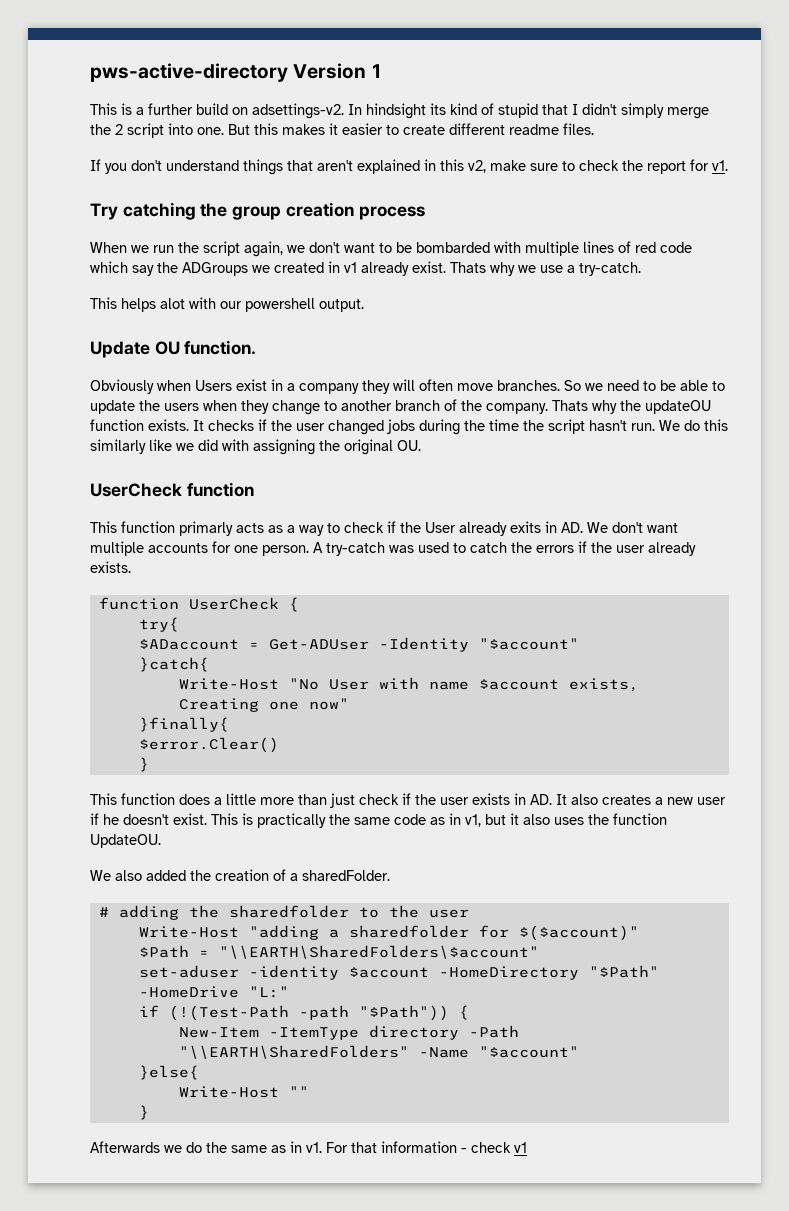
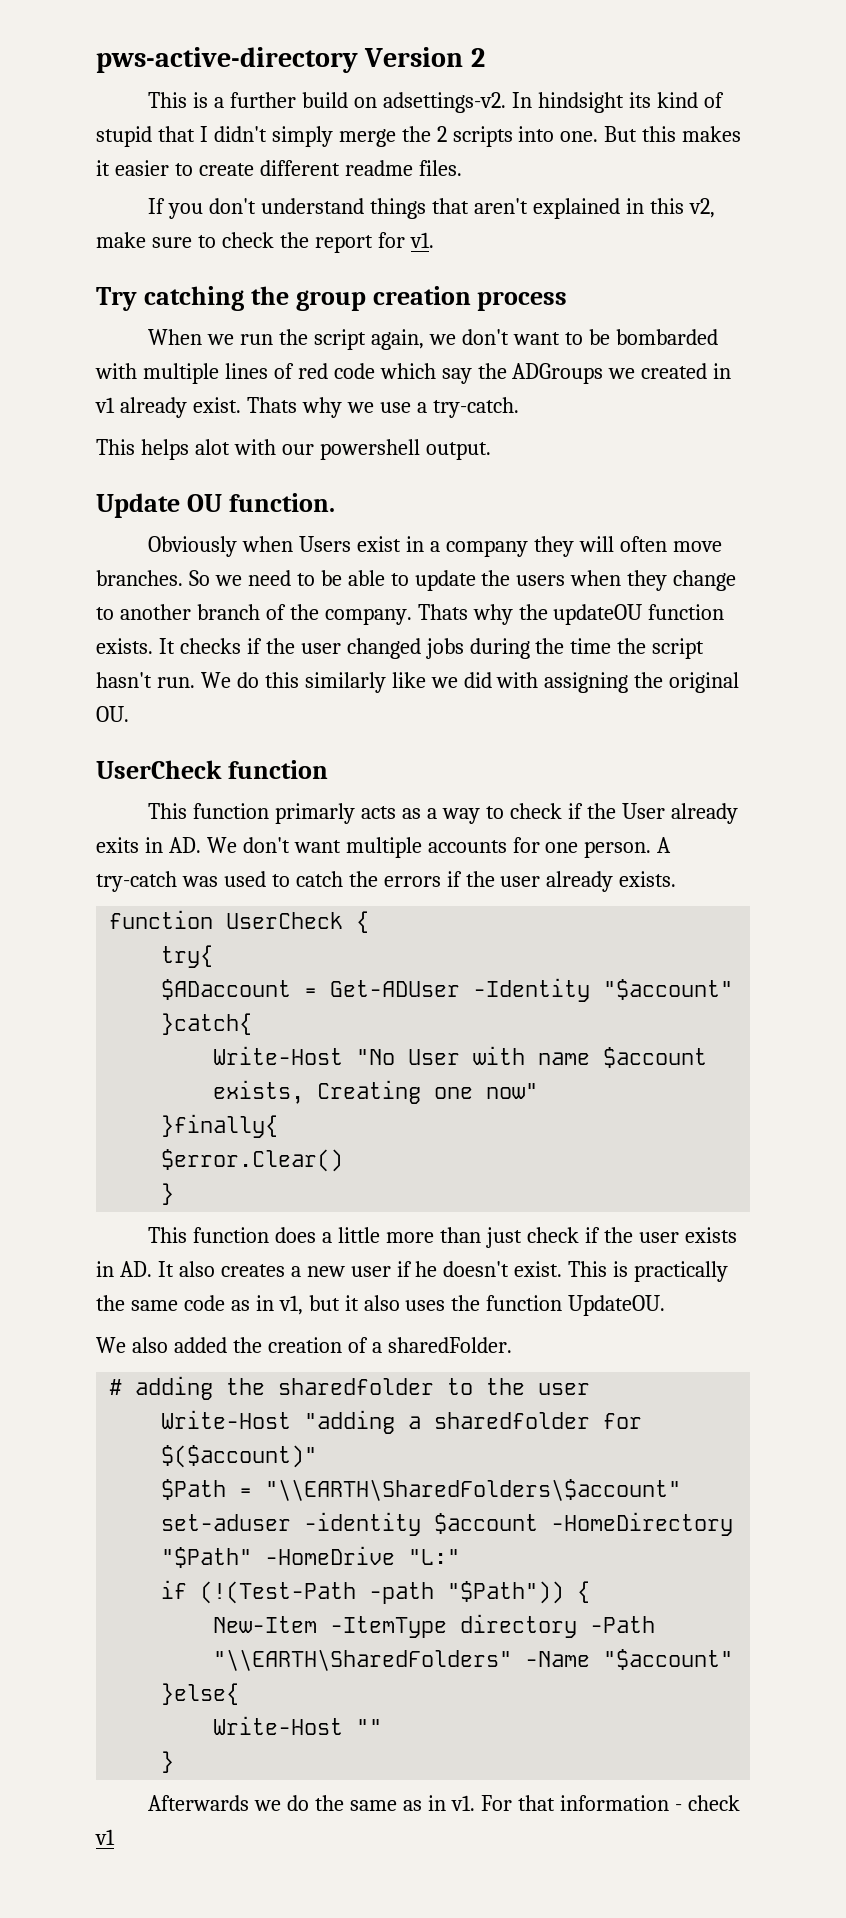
- pws-active-directory Version 1
+ pws-active-directory Version 2
- In hindsight its kind of stupid that I didn't simply merge the 2 script into one.
+ In hindsight its kind of stupid that I didn't simply merge the 2 scripts into one.

